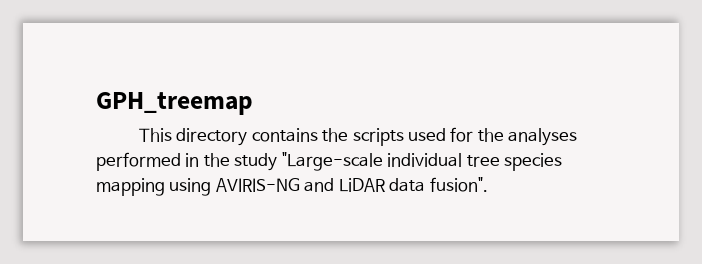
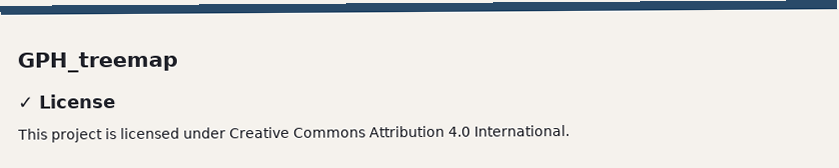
+ ✓ License
- This directory contains the scripts used for the analyses performed in the study "Large-scale individual tree species mapping using AVIRIS-NG and LiDAR data fusion".
+ This project is licensed under Creative Commons Attribution 4.0 International.

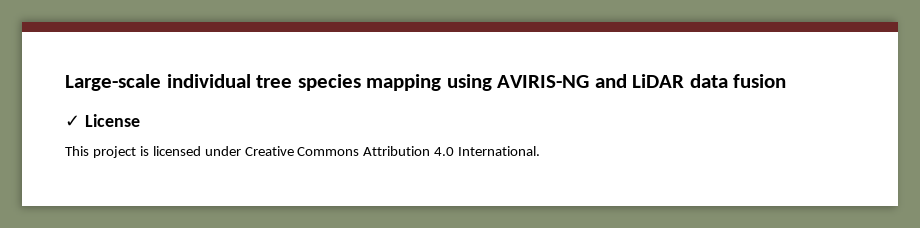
- GPH_treemap
+ Large-scale individual tree species mapping using AVIRIS-NG and LiDAR data fusion

